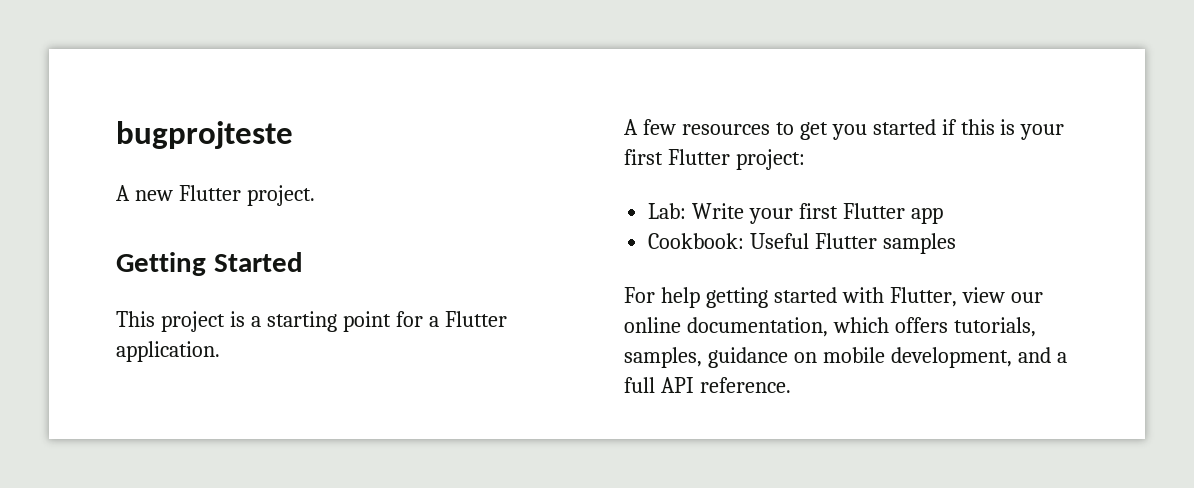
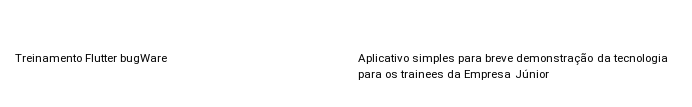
- bugprojteste
- A new Flutter project.
- Getting Started
- This project is a starting point for a Flutter application.
- A few resources to get you started if this is your first Flutter project:
- Lab: Write your first Flutter app
- Cookbook: Useful Flutter samples
- For help getting started with Flutter, view our online documentation, which offers tutorials, samples, guidance on mobile development, and a full API reference.
+ Treinamento Flutter bugWare
+ Aplicativo simples para breve demonstração da tecnologia para os trainees da Empresa Júnior

